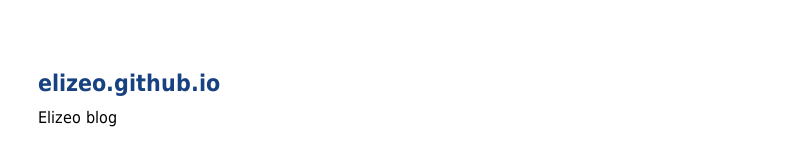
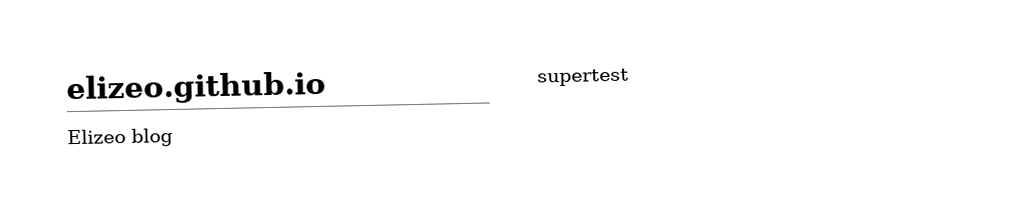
+ supertest

